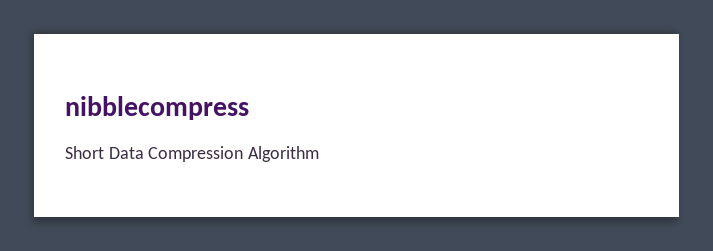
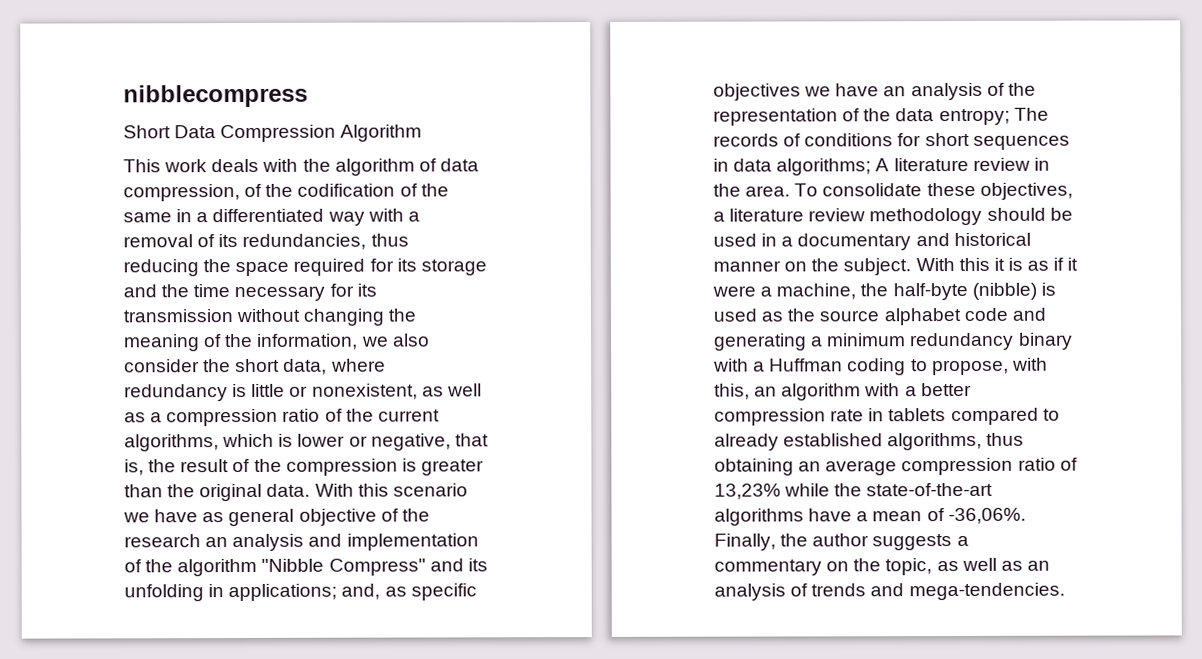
+ This work deals with the algorithm of data compression, of the codification of the same in a differentiated way with a removal of its redundancies, thus reducing the space required for its storage and the time necessary for its transmission without changing the meaning of the information, we also consider the short data, where redundancy is little or nonexistent, as well as a compression ratio of the current algorithms, which is lower or negative, that is, the result of the compression is greater than the original data. With this scenario we have as general objective of the research an analysis and implementation of the algorithm "Nibble Compress" and its unfolding in applications; and, as specific objectives we have an analysis of the representation of the data entropy; The records of conditions for short sequences in data algorithms; A literature review in the area. To consolidate these objectives, a literature review methodology should be used in a documentary and historical manner on the subject. With this it is as if it were a machine, the half-byte (nibble) is used as the source alphabet code and generating a minimum redundancy binary with a Huffman coding to propose, with this, an algorithm with a better compression rate in tablets compared to already established algorithms, thus obtaining an average compression ratio of 13,23% while the state-of-the-art algorithms have a mean of -36,06%. Finally, the author suggests a commentary on the topic, as well as an analysis of trends and mega-tendencies.

